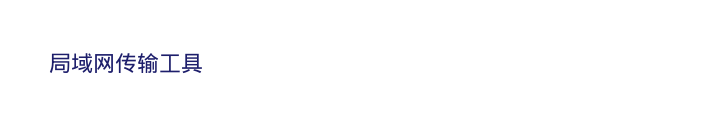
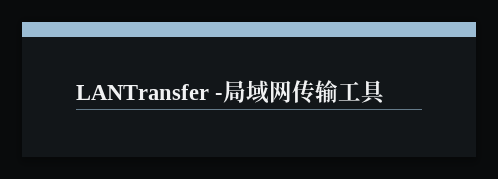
- 局域网传输工具
+ LANTransfer -局域网传输工具

